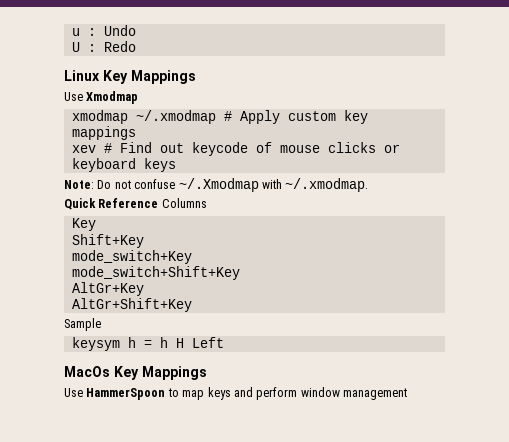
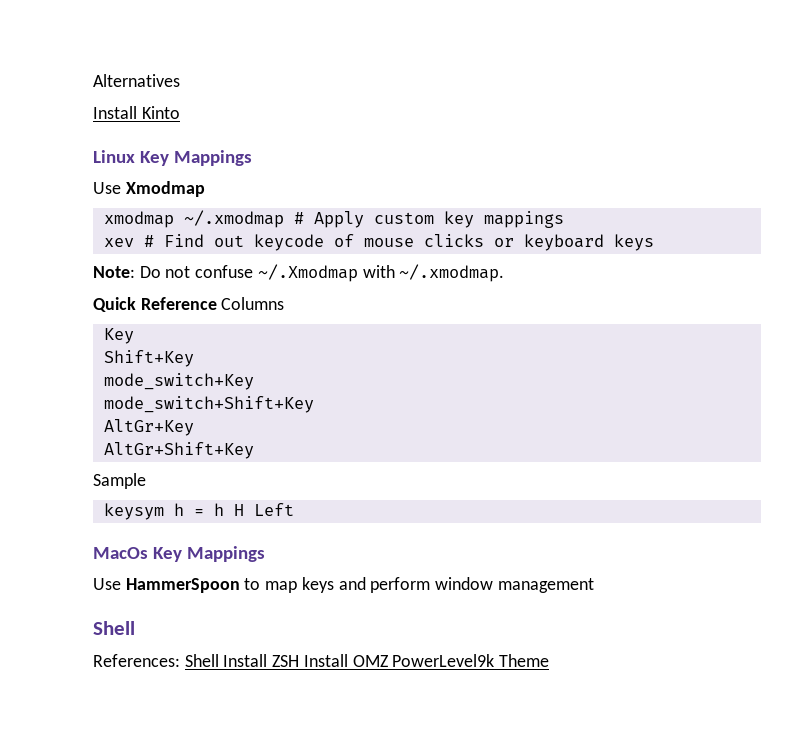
- u : Undo
- U : Redo
+ Alternatives
+ Install Kinto
  Use HammerSpoon to map keys and perform window management
+ Shell
+ References: Shell Install ZSH Install OMZ PowerLevel9k Theme

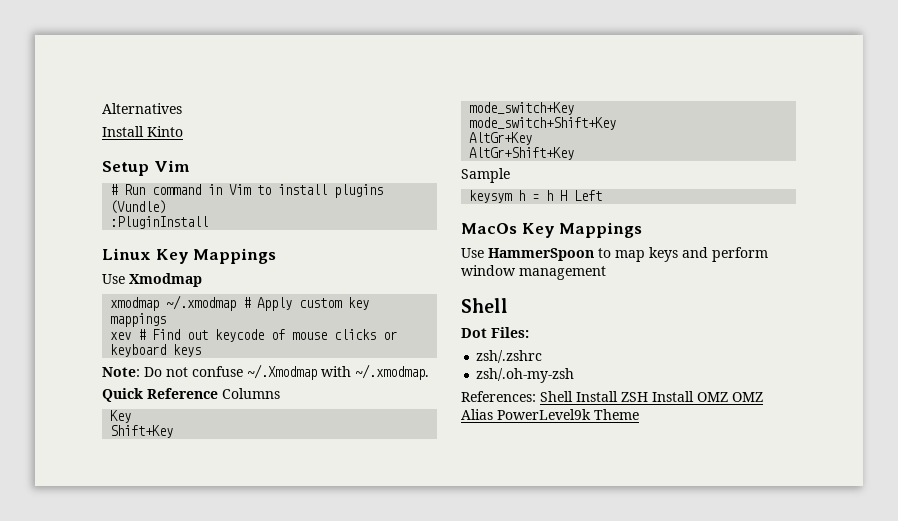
+ Setup Vim
+ # Run command in Vim to install plugins (Vundle)
+ :PluginInstall
+ Dot Files:
+ zsh/.zshrc
+ zsh/.oh-my-zsh
- References: Shell Install ZSH Install OMZ PowerLevel9k Theme
+ References: Shell Install ZSH Install OMZ OMZ Alias PowerLevel9k Theme

